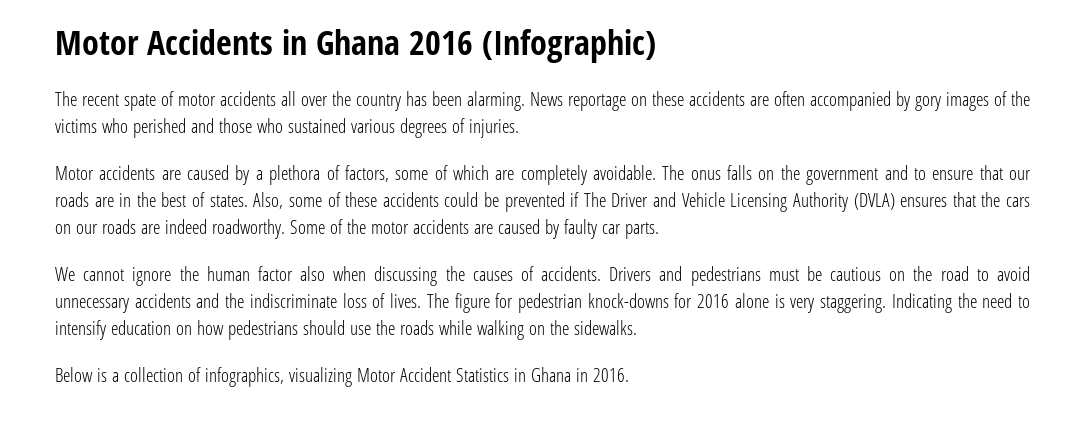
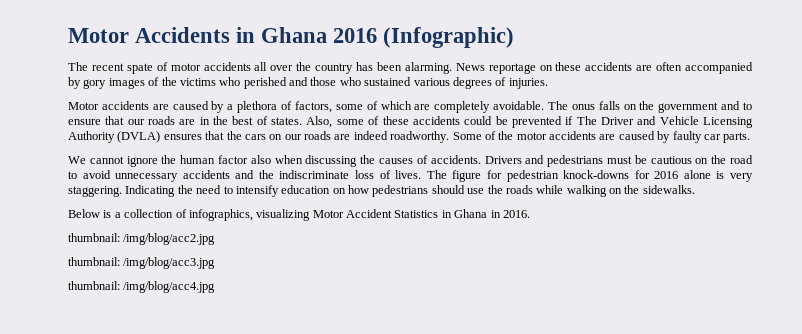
+ thumbnail: /img/blog/acc2.jpg
+ thumbnail: /img/blog/acc3.jpg
+ thumbnail: /img/blog/acc4.jpg

